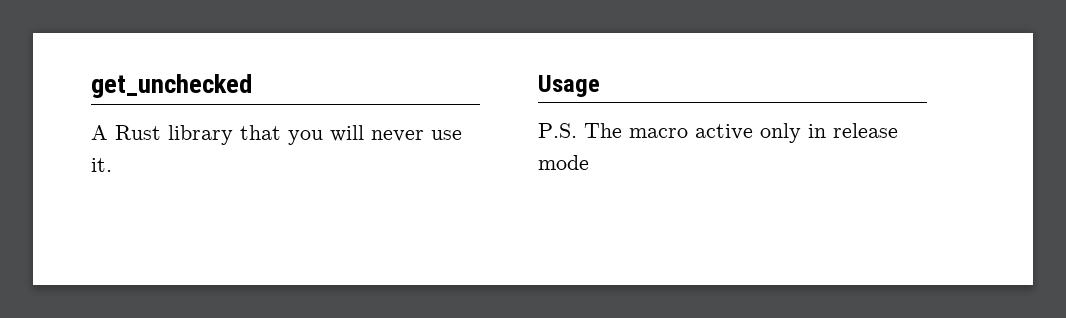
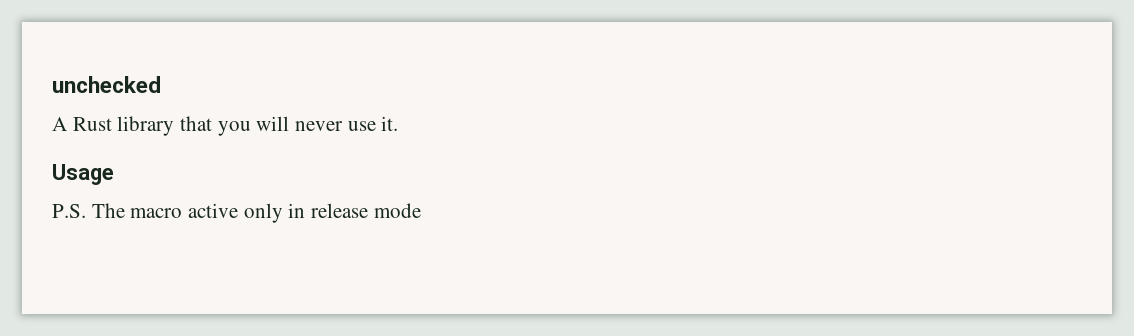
- get_unchecked
+ unchecked

